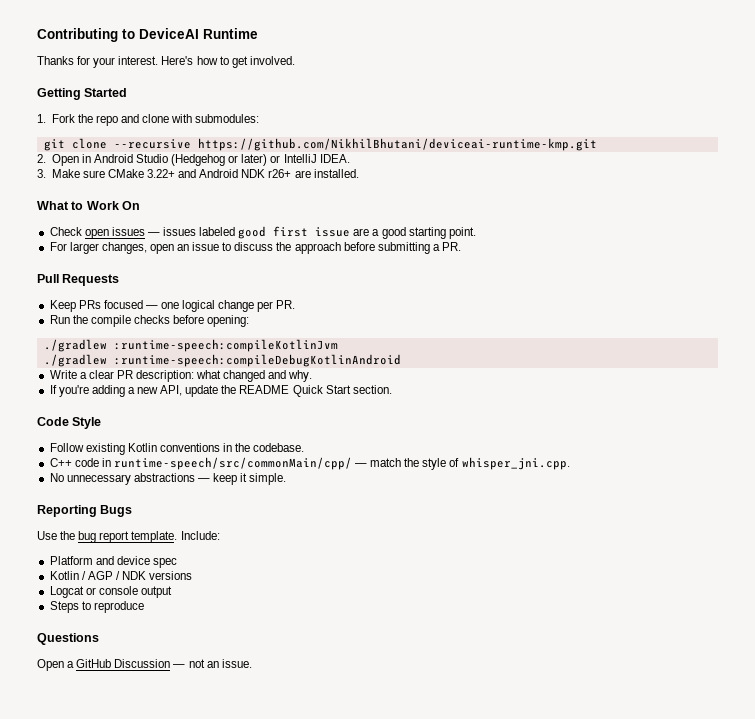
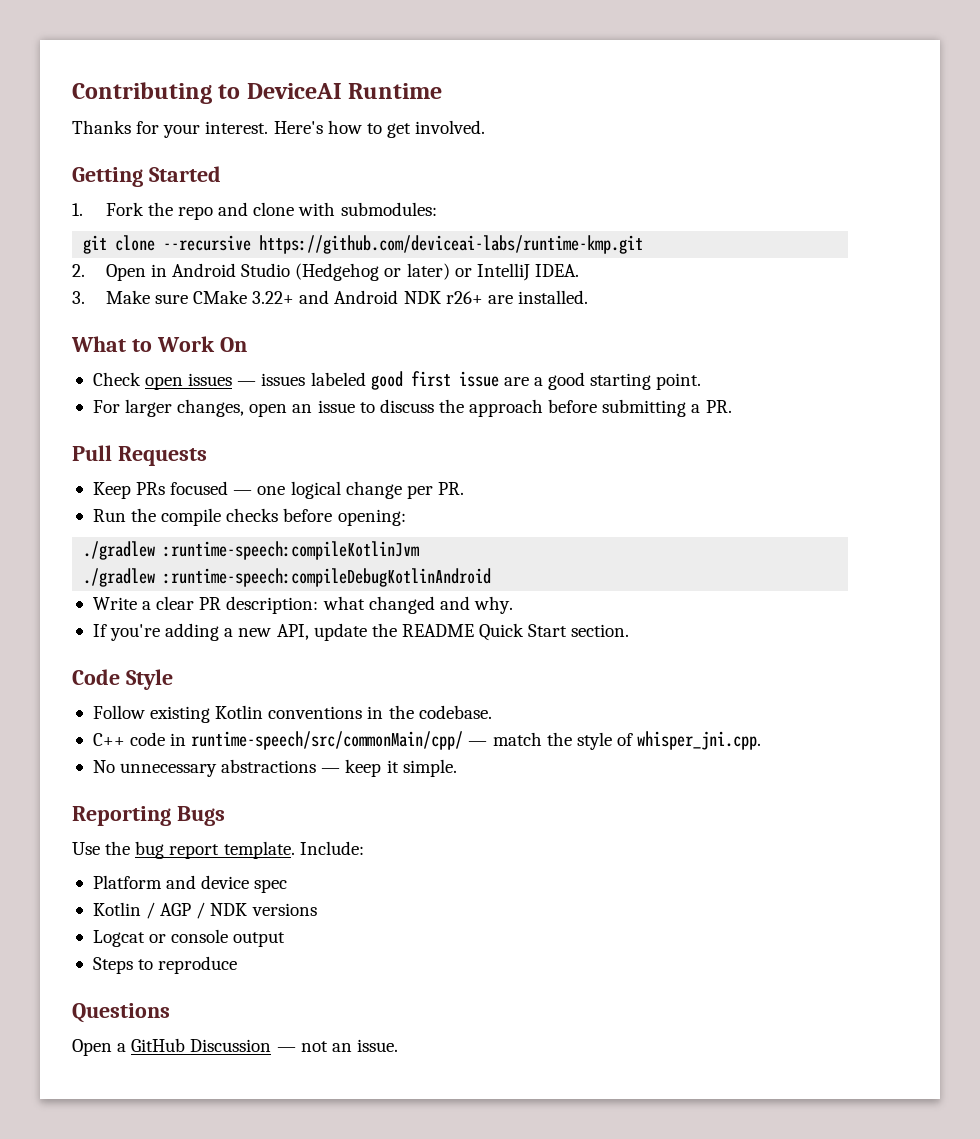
- git clone --recursive https://github.com/NikhilBhutani/deviceai-runtime-kmp.git
+ git clone --recursive https://github.com/deviceai-labs/runtime-kmp.git

